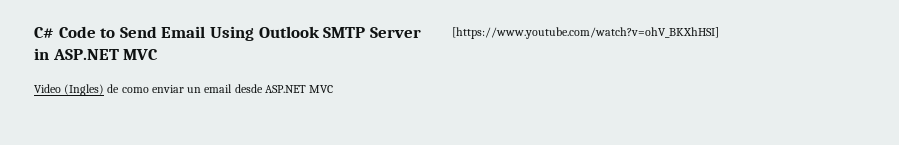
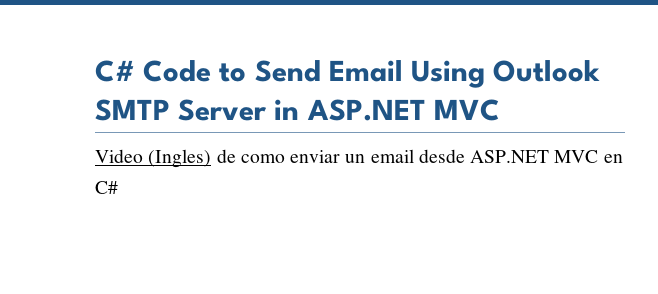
- Video (Ingles) de como enviar un email desde ASP.NET MVC [https://www.youtube.com/watch?v=ohV_BKXhHSI]
+ Video (Ingles) de como enviar un email desde ASP.NET MVC en C#

